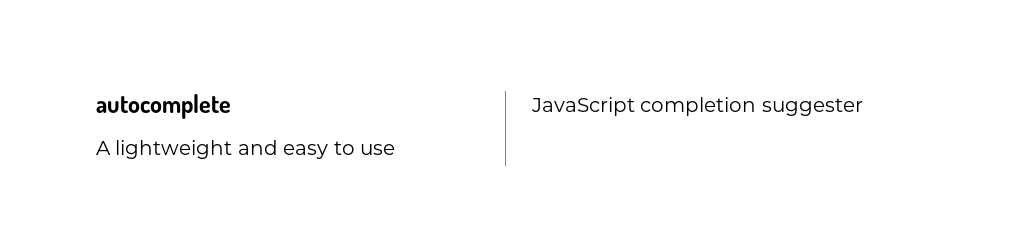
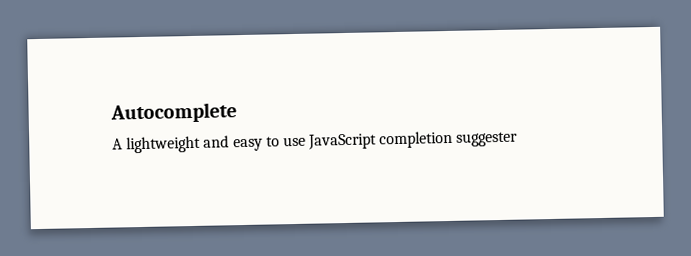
- autocomplete
+ Autocomplete

